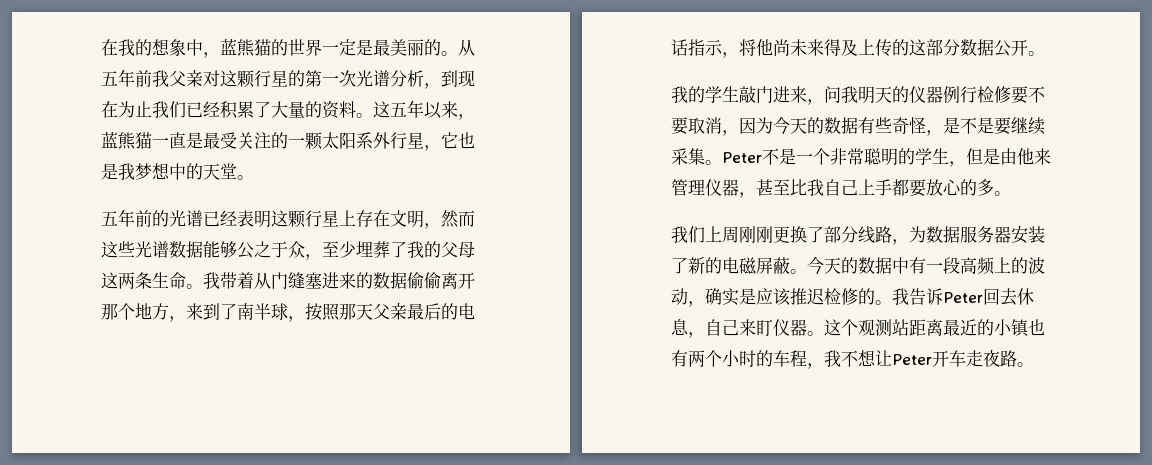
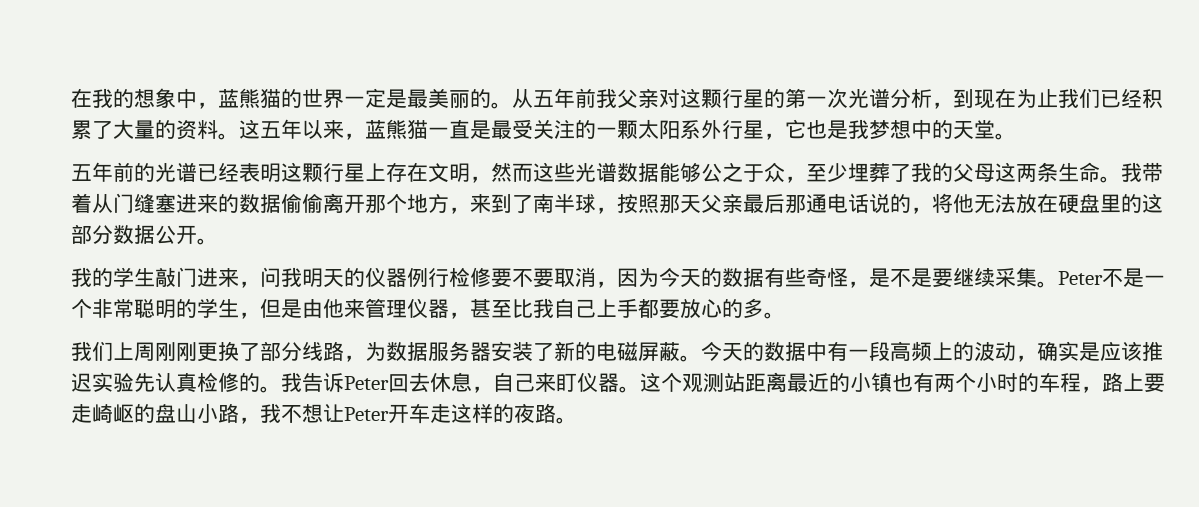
- 我带着从门缝塞进来的数据偷偷离开那个地方，来到了南半球，按照那天父亲最后的电话指示，将他尚未来得及上传的这部分数据公开。
+ 我带着从门缝塞进来的数据偷偷离开那个地方，来到了南半球，按照那天父亲最后那通电话说的，将他无法放在硬盘里的这部分数据公开。
- 今天的数据中有一段高频上的波动，确实是应该推迟检修的。
+ 今天的数据中有一段高频上的波动，确实是应该推迟实验先认真检修的。
- 这个观测站距离最近的小镇也有两个小时的车程，我不想让Peter开车走夜路。
+ 这个观测站距离最近的小镇也有两个小时的车程，路上要走崎岖的盘山小路，我不想让Peter开车走这样的夜路。

